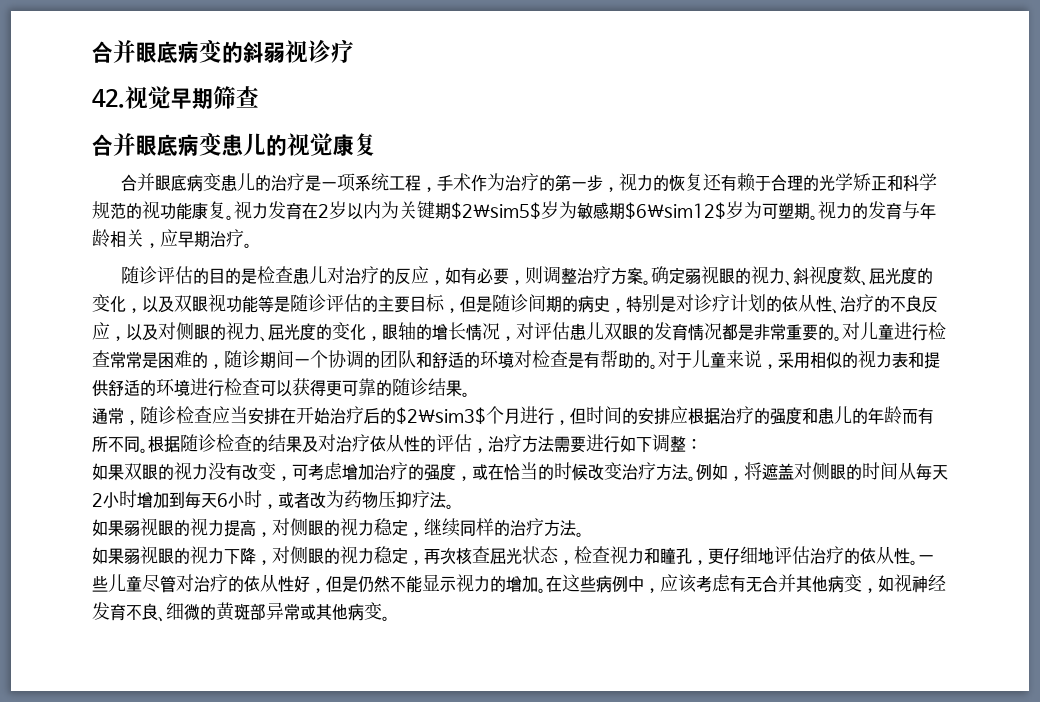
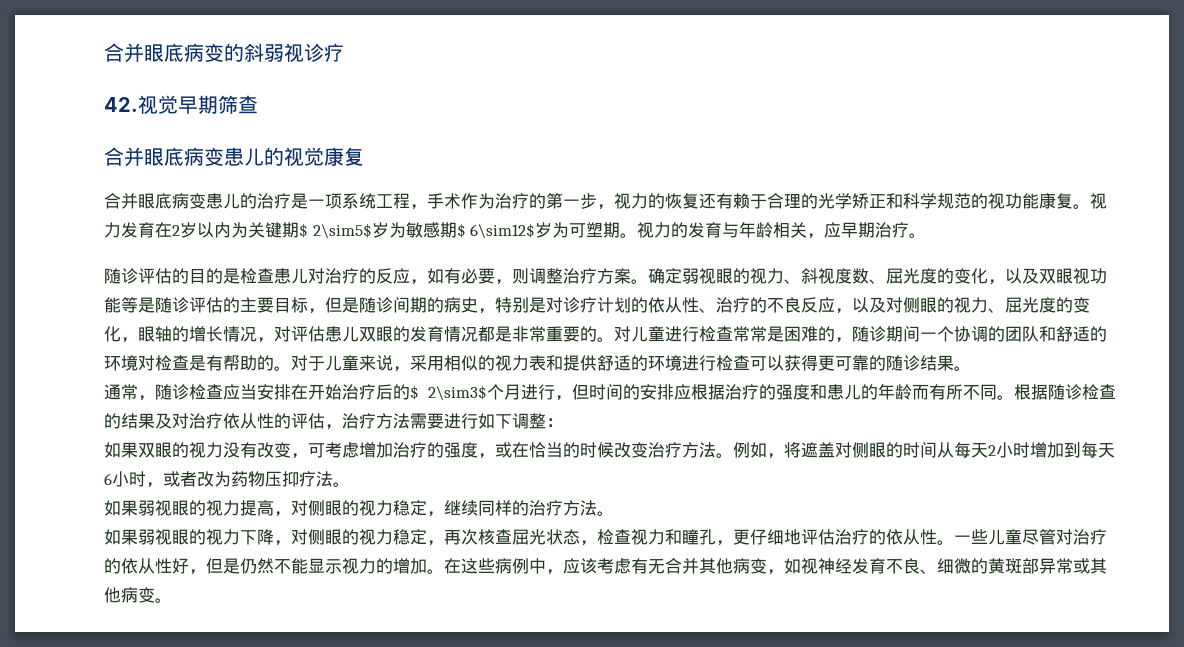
- 视力发育在2岁以内为关键期$2\sim5$岁为敏感期$6\sim12$岁为可塑期。
+ 视力发育在2岁以内为关键期$ 2\sim5$岁为敏感期$ 6\sim12$岁为可塑期。
- 通常，随诊检查应当安排在开始治疗后的$2\sim3$个月进行，但时间的安排应根据治疗的强度和患儿的年龄而有所不同。
+ 通常，随诊检查应当安排在开始治疗后的$ 2\sim3$个月进行，但时间的安排应根据治疗的强度和患儿的年龄而有所不同。

